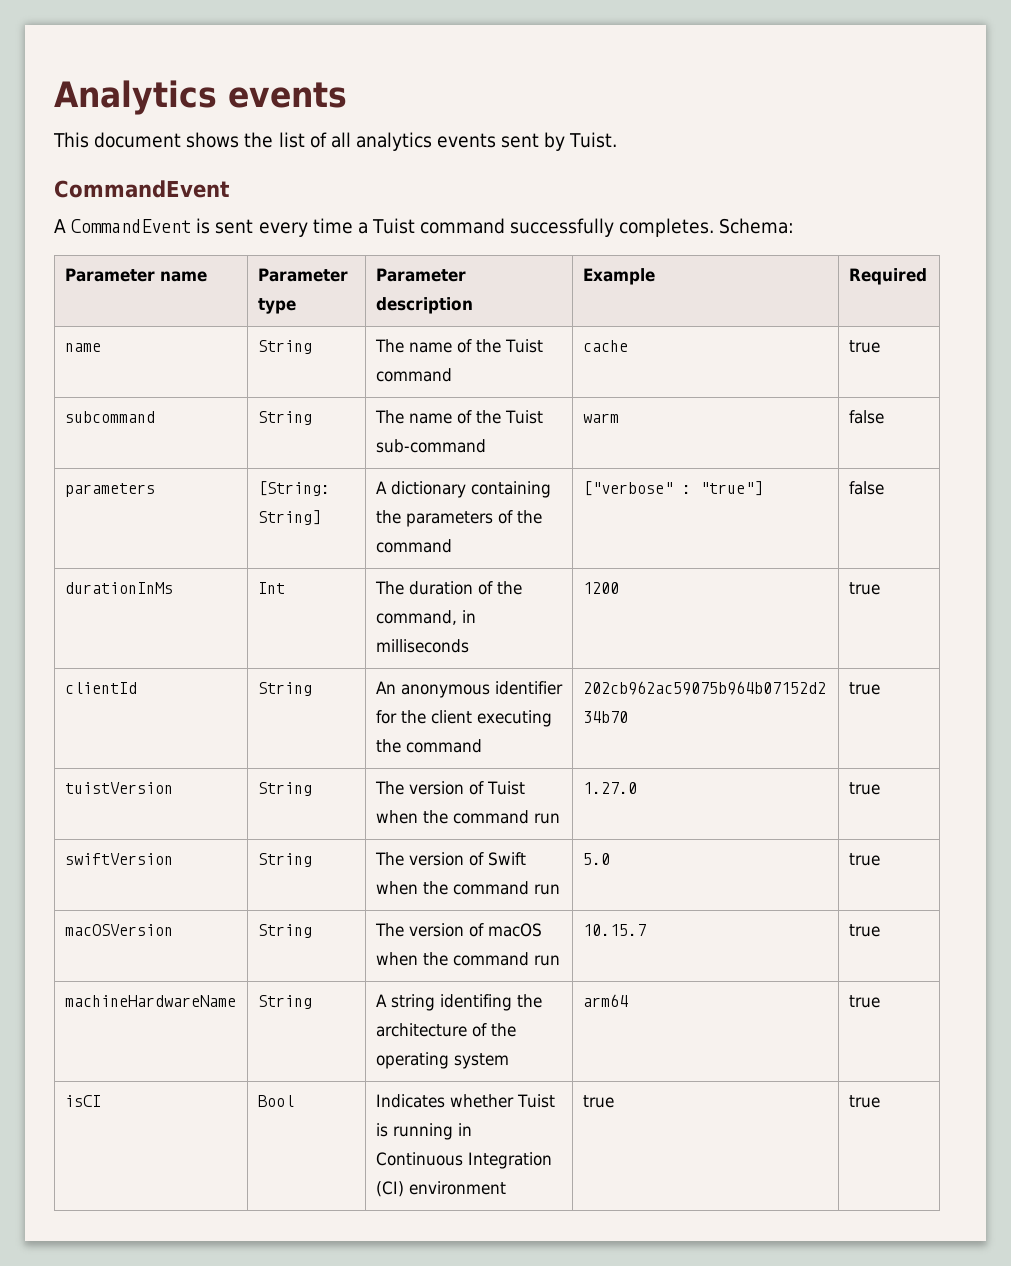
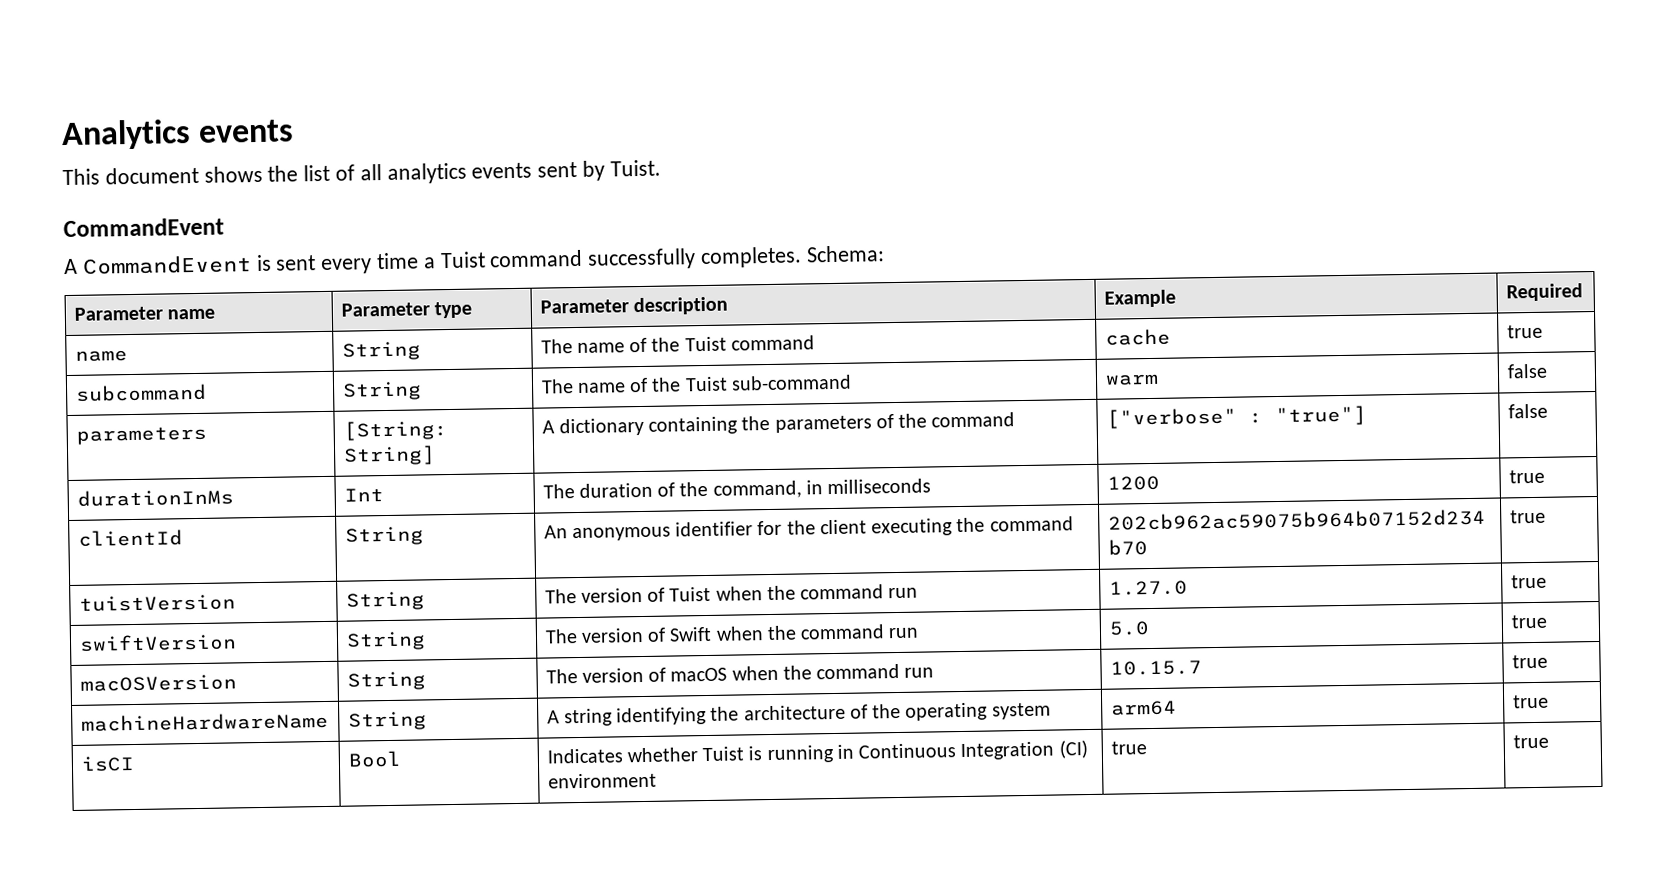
- machineHardwareName | String | A string identifing the architecture of the operating system | arm64 | true
+ machineHardwareName | String | A string identifying the architecture of the operating system | arm64 | true

